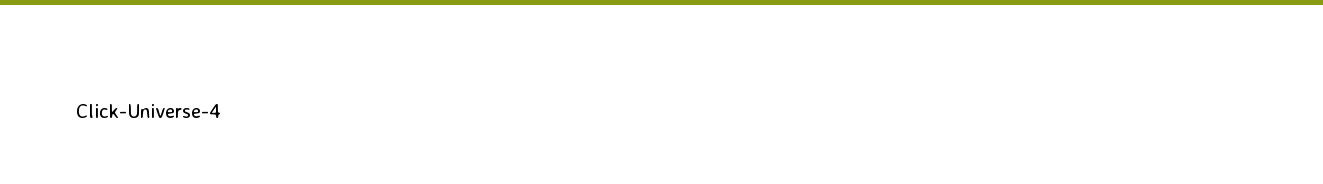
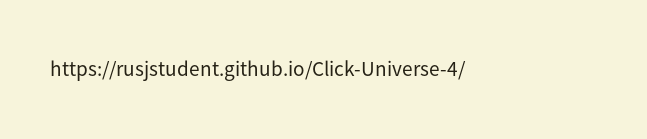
- Click-Universe-4
+ https://rusjstudent.github.io/Click-Universe-4/

